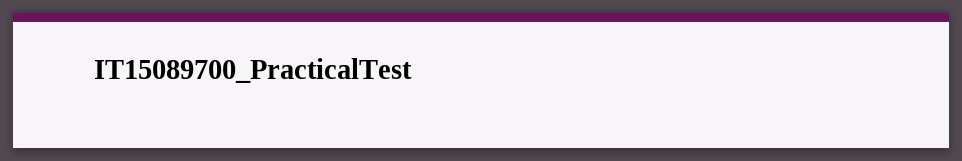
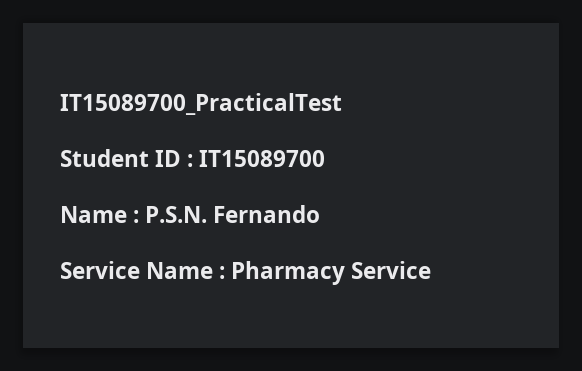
+ Student ID : IT15089700
+ Name : P.S.N. Fernando
+ Service Name : Pharmacy Service

